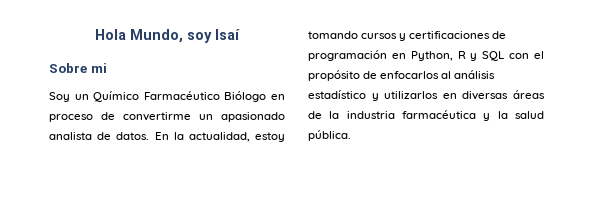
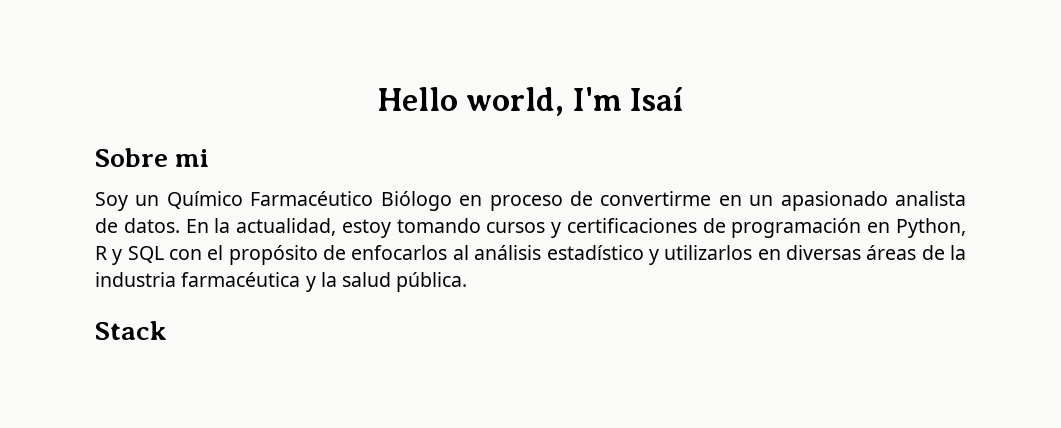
- Hola Mundo, soy Isaí
+ Hello world, I'm Isaí
- Soy un Químico Farmacéutico Biólogo en proceso de convertirme un apasionado analista de datos.
+ Soy un Químico Farmacéutico Biólogo en proceso de convertirme en un apasionado analista de datos.
+ Stack

